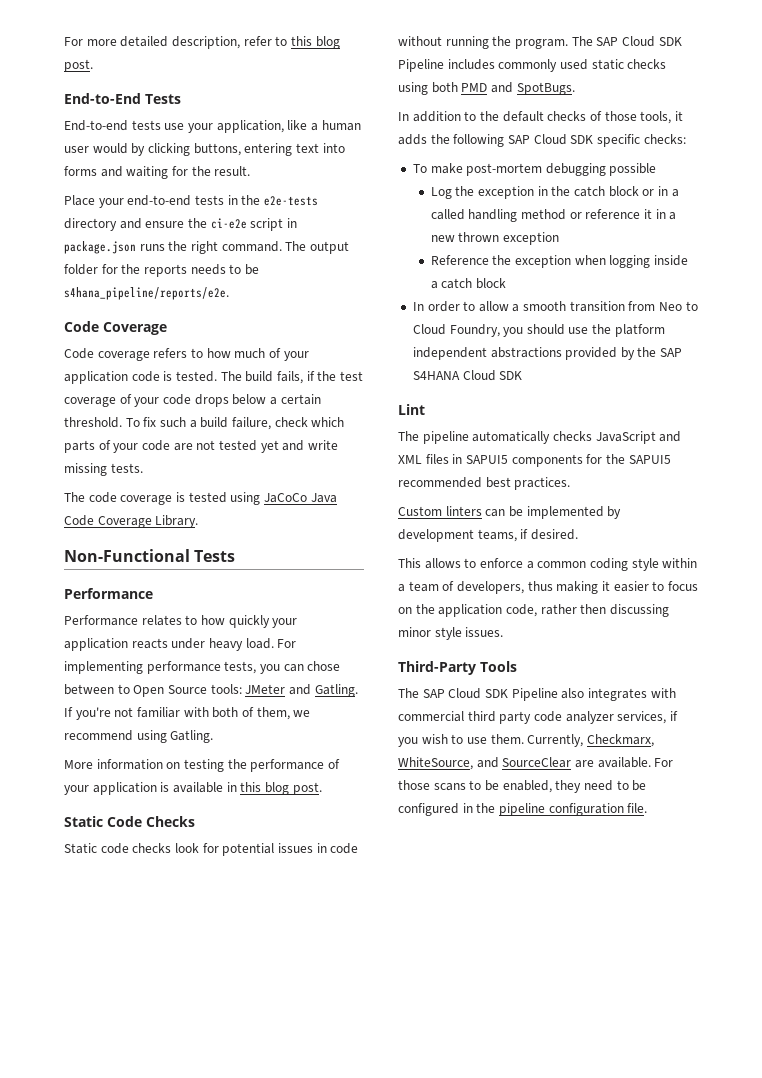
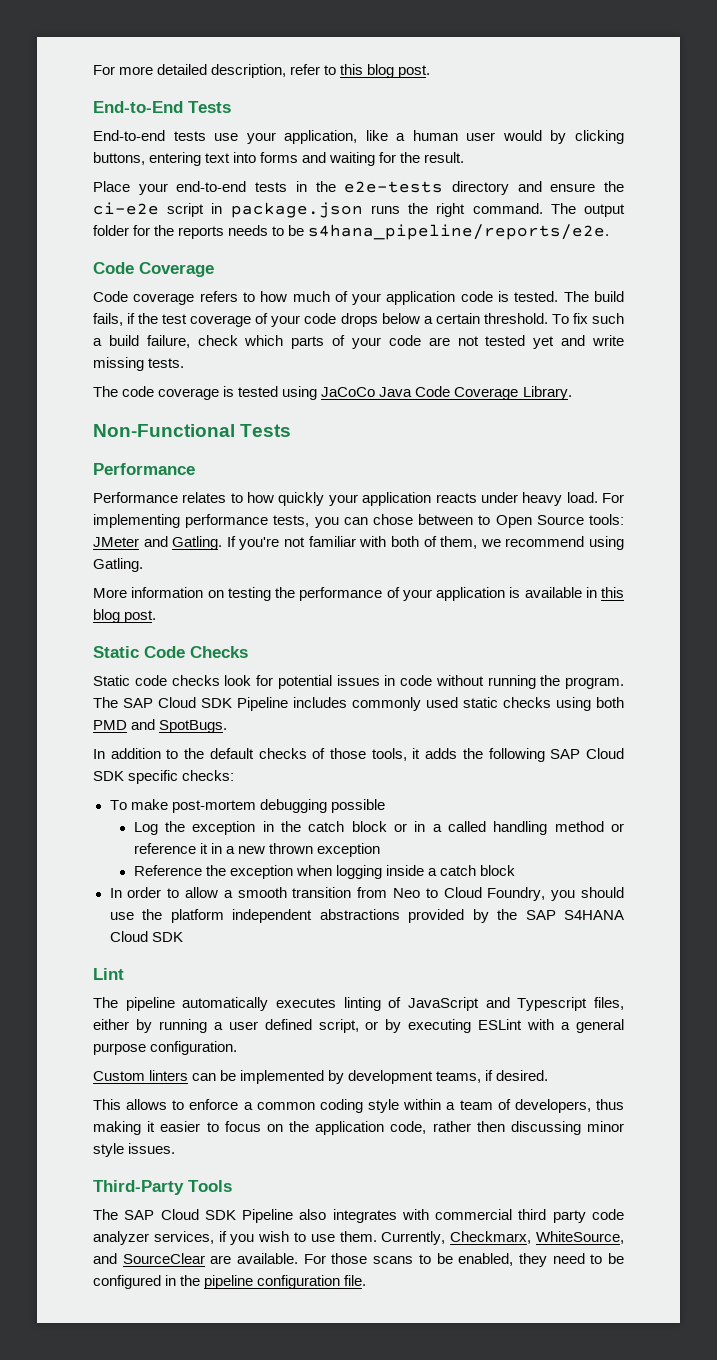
- The pipeline automatically checks JavaScript and XML files in SAPUI5 components for the SAPUI5 recommended best practices.
+ The pipeline automatically executes linting of JavaScript and Typescript files, either by running a user defined script, or by executing ESLint with a general purpose configuration.

